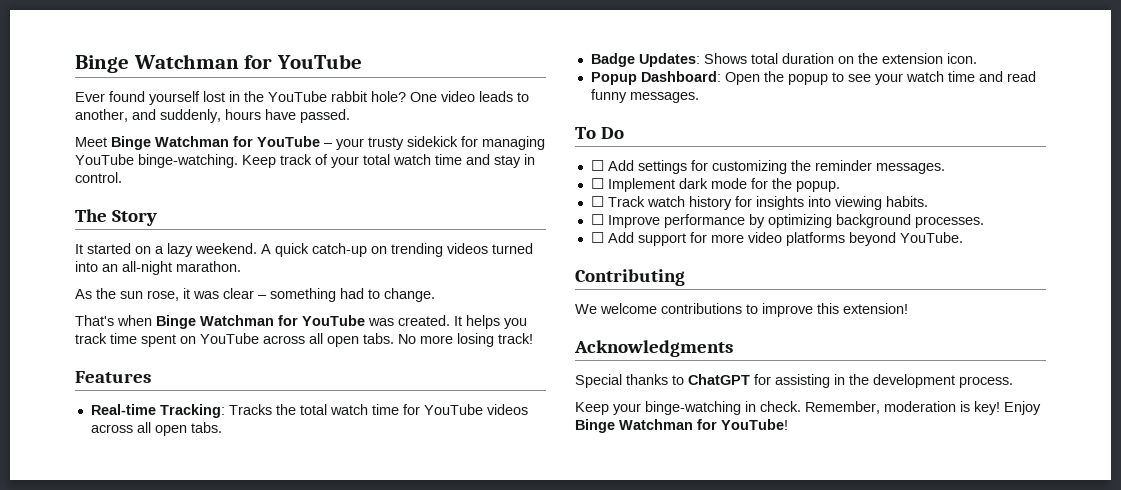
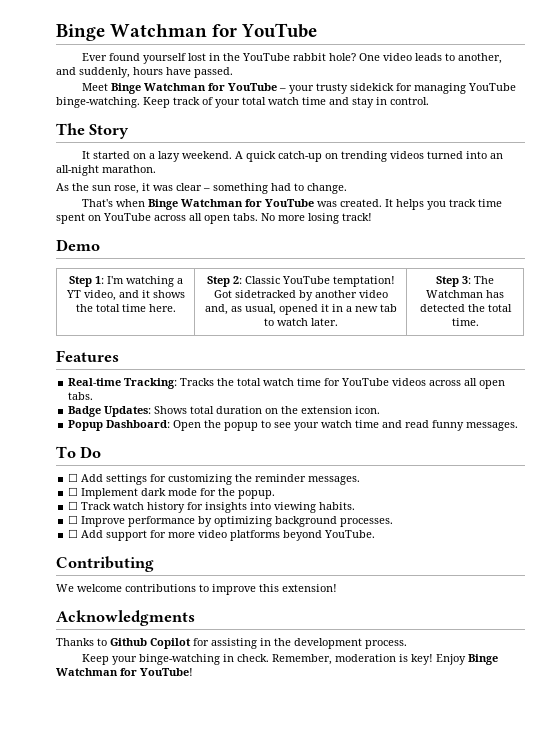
+ Demo
+ Step 1: I'm watching a YT video, and it shows the total time here. | Step 2: Classic YouTube temptation! Got sidetracked by another video and, as usual, opened it in a new tab to watch later. | Step 3: The Watchman has detected the total time.
- Special thanks to ChatGPT for assisting in the development process.
+ Thanks to Github Copilot for assisting in the development process.

